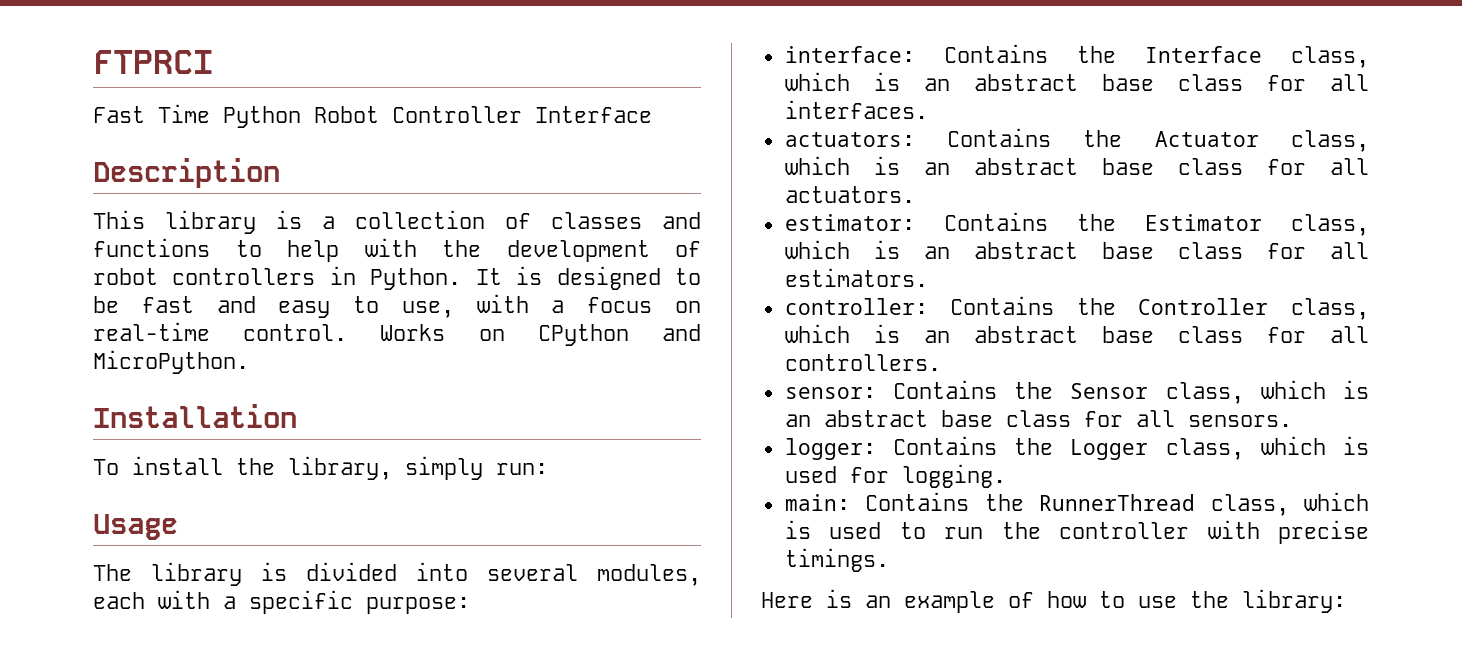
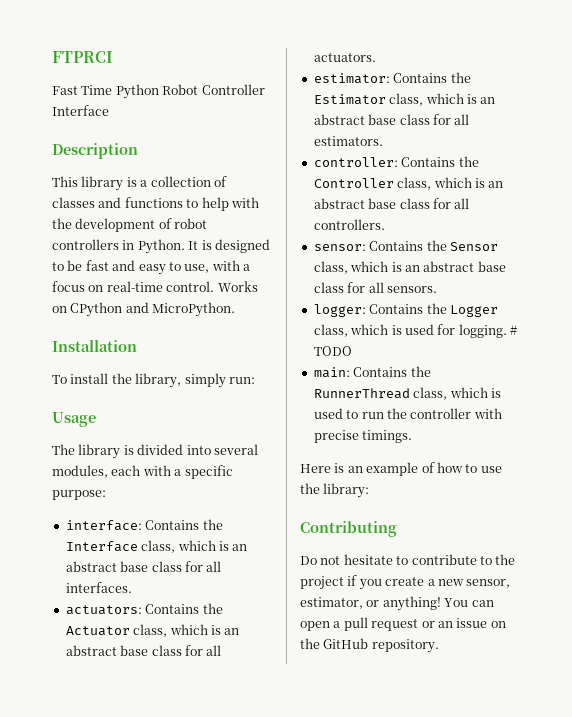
+ # TODO
+ Contributing
+ Do not hesitate to contribute to the project if you create a new sensor, estimator, or anything! You can open a pull request or an issue on the GitHub repository.

